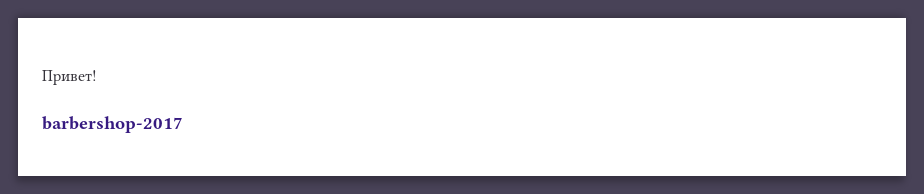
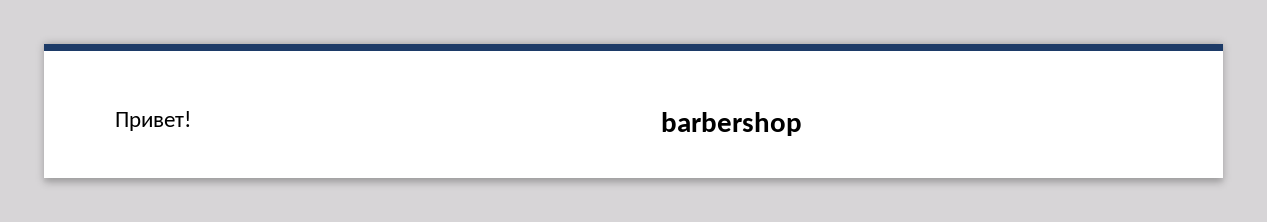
- barbershop-2017
+ barbershop

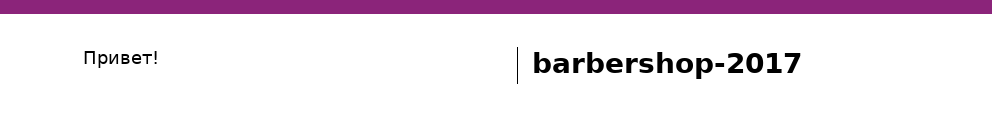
- barbershop
+ barbershop-2017

